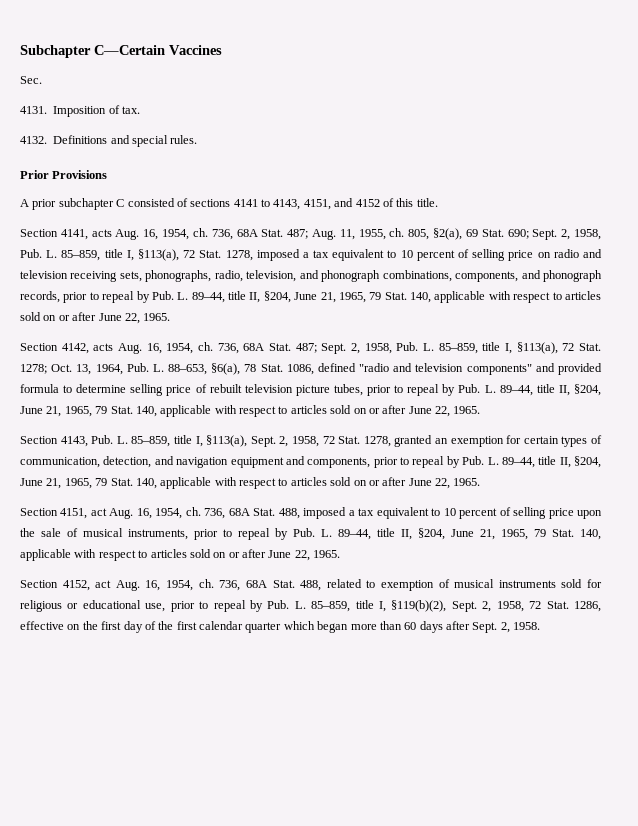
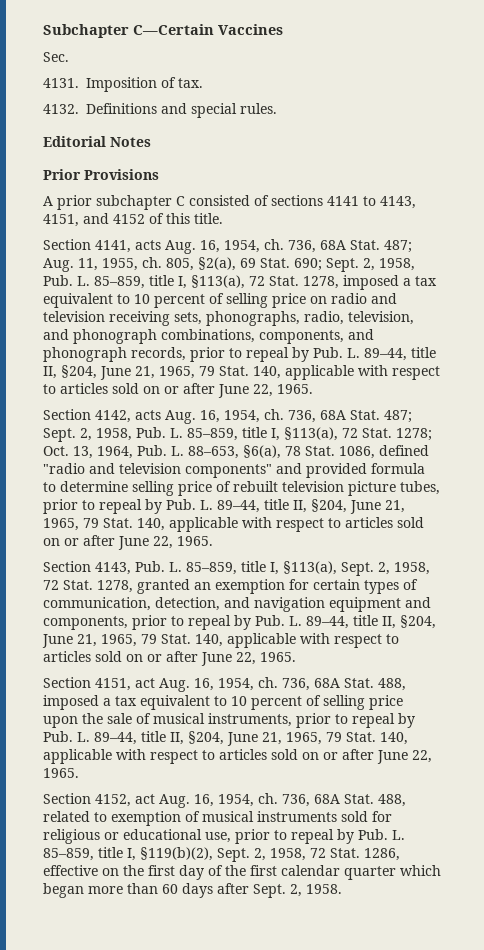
+ Editorial Notes

